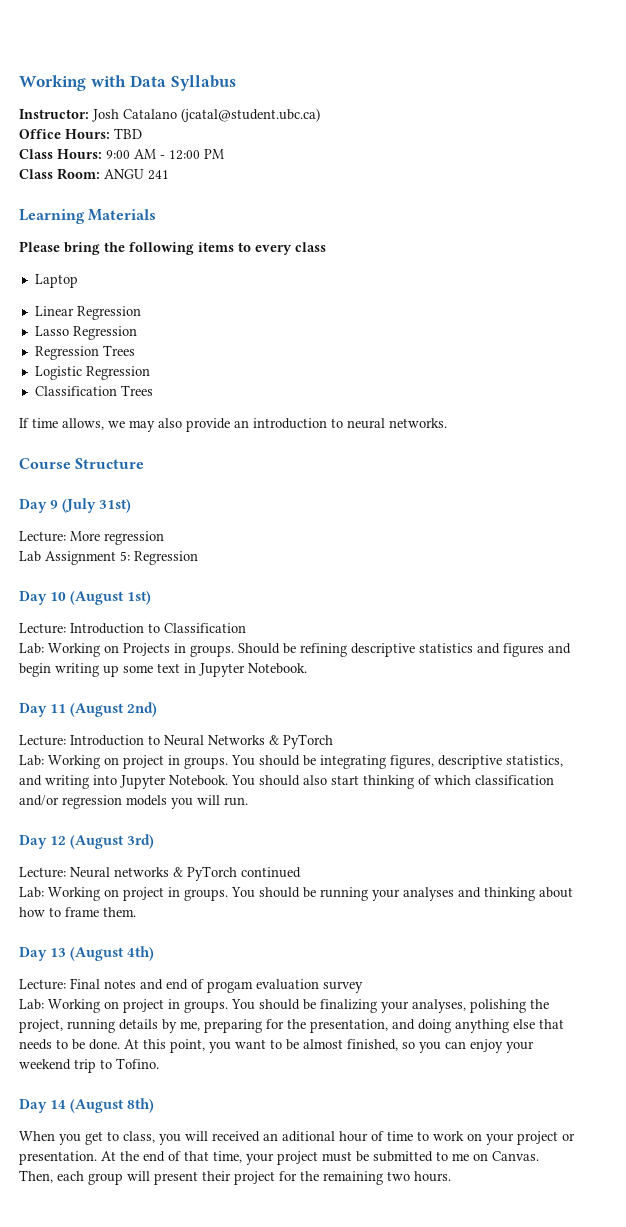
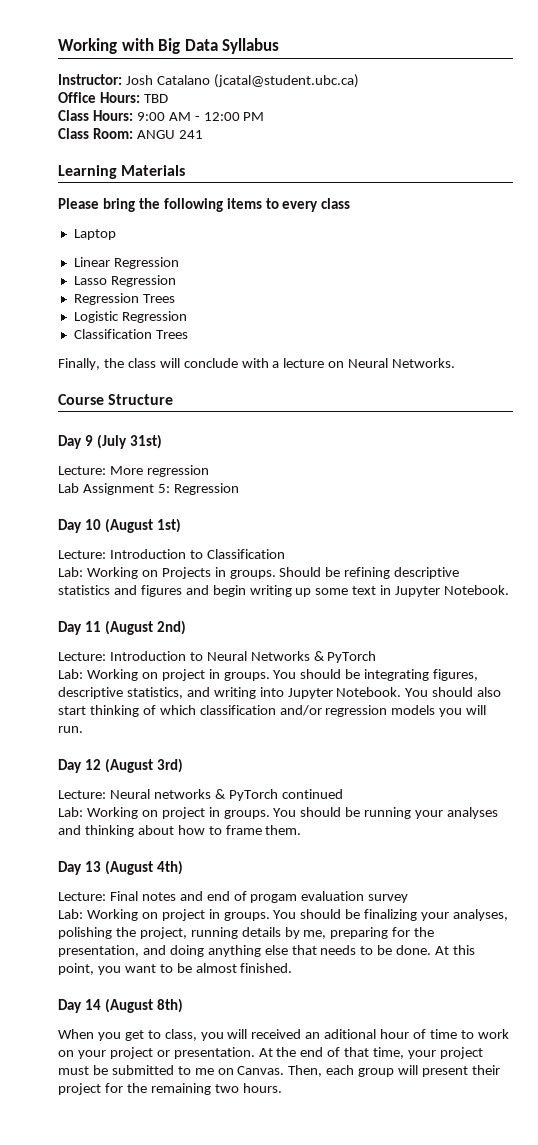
- Working with Data Syllabus
+ Working with Big Data Syllabus
- If time allows, we may also provide an introduction to neural networks.
+ Finally, the class will conclude with a lecture on Neural Networks.
- At this point, you want to be almost finished, so you can enjoy your weekend trip to Tofino.
+ At this point, you want to be almost finished.

